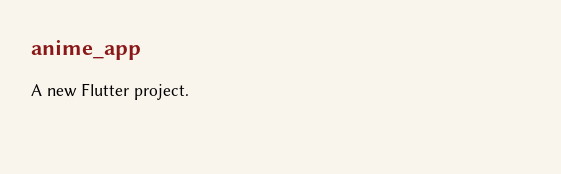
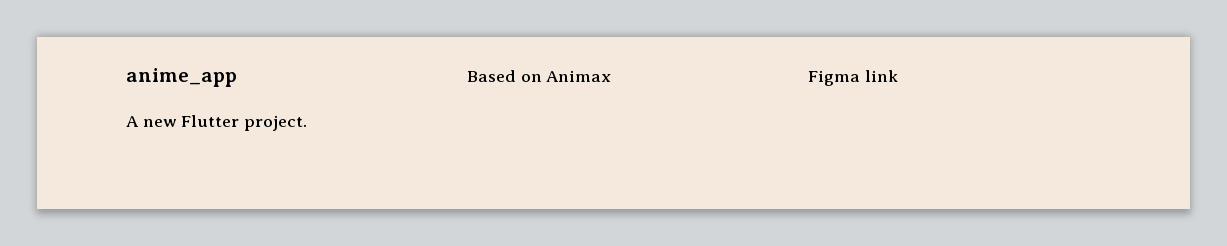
+ Based on Animax
+ Figma link

